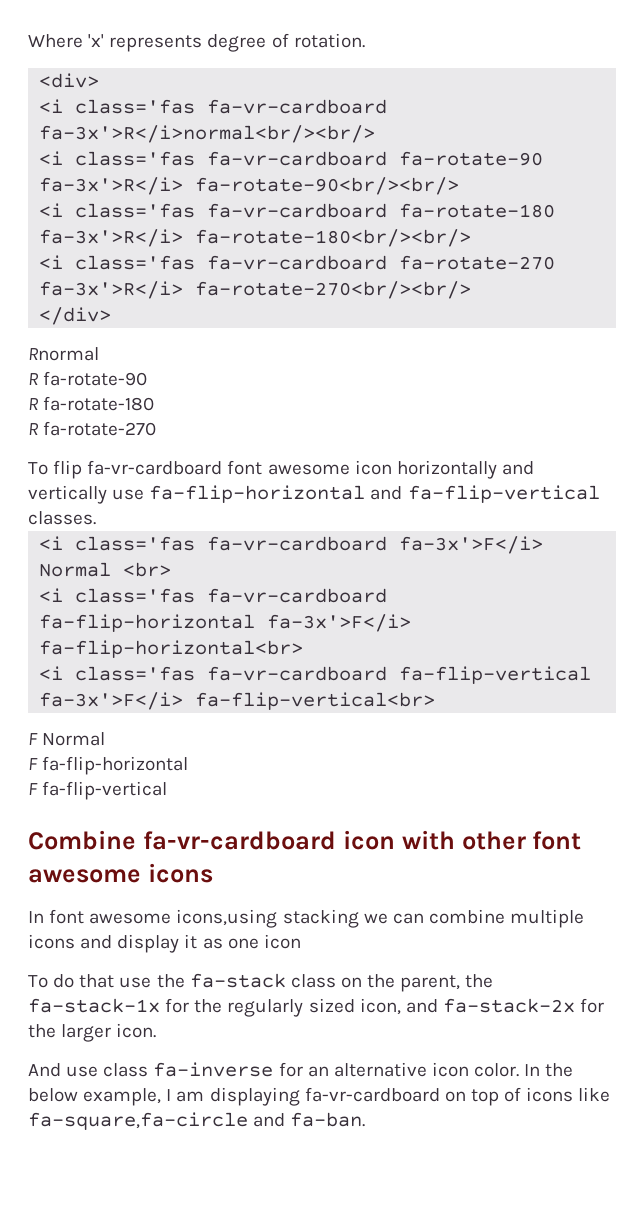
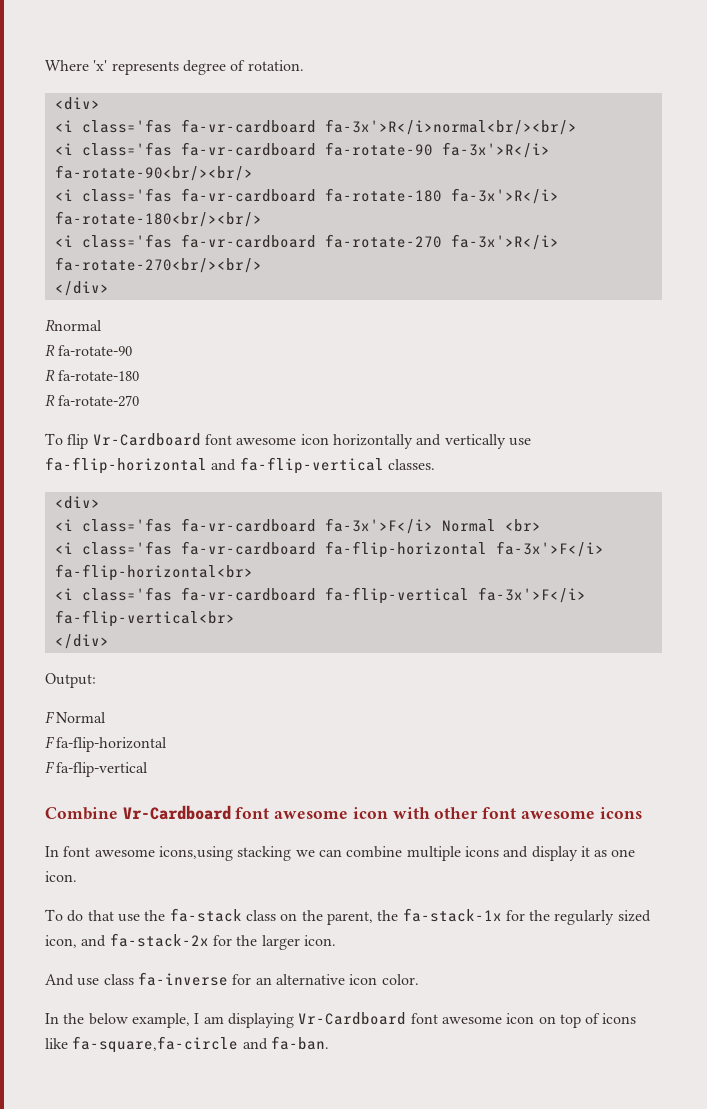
- To flip fa-vr-cardboard font awesome icon horizontally and vertically use fa-flip-horizontal and fa-flip-vertical classes.
+ To flip Vr-Cardboard font awesome icon horizontally and vertically use fa-flip-horizontal and fa-flip-vertical classes.
+ <div>
  <i class='fas fa-vr-cardboard fa-flip-vertical fa-3x'>F</i> fa-flip-vertical<br>
+ </div>
+ Output:
- Combine fa-vr-cardboard icon with other font awesome icons
+ Combine Vr-Cardboard font awesome icon with other font awesome icons
- In font awesome icons,using stacking we can combine multiple icons and display it as one icon
+ In font awesome icons,using stacking we can combine multiple icons and display it as one icon.
- And use class fa-inverse for an alternative icon color. In the below example, I am displaying fa-vr-cardboard on top of icons like fa-square,fa-circle and fa-ban.
+ And use class fa-inverse for an alternative icon color.
+ In the below example, I am displaying Vr-Cardboard font awesome icon on top of icons like fa-square,fa-circle and fa-ban.

